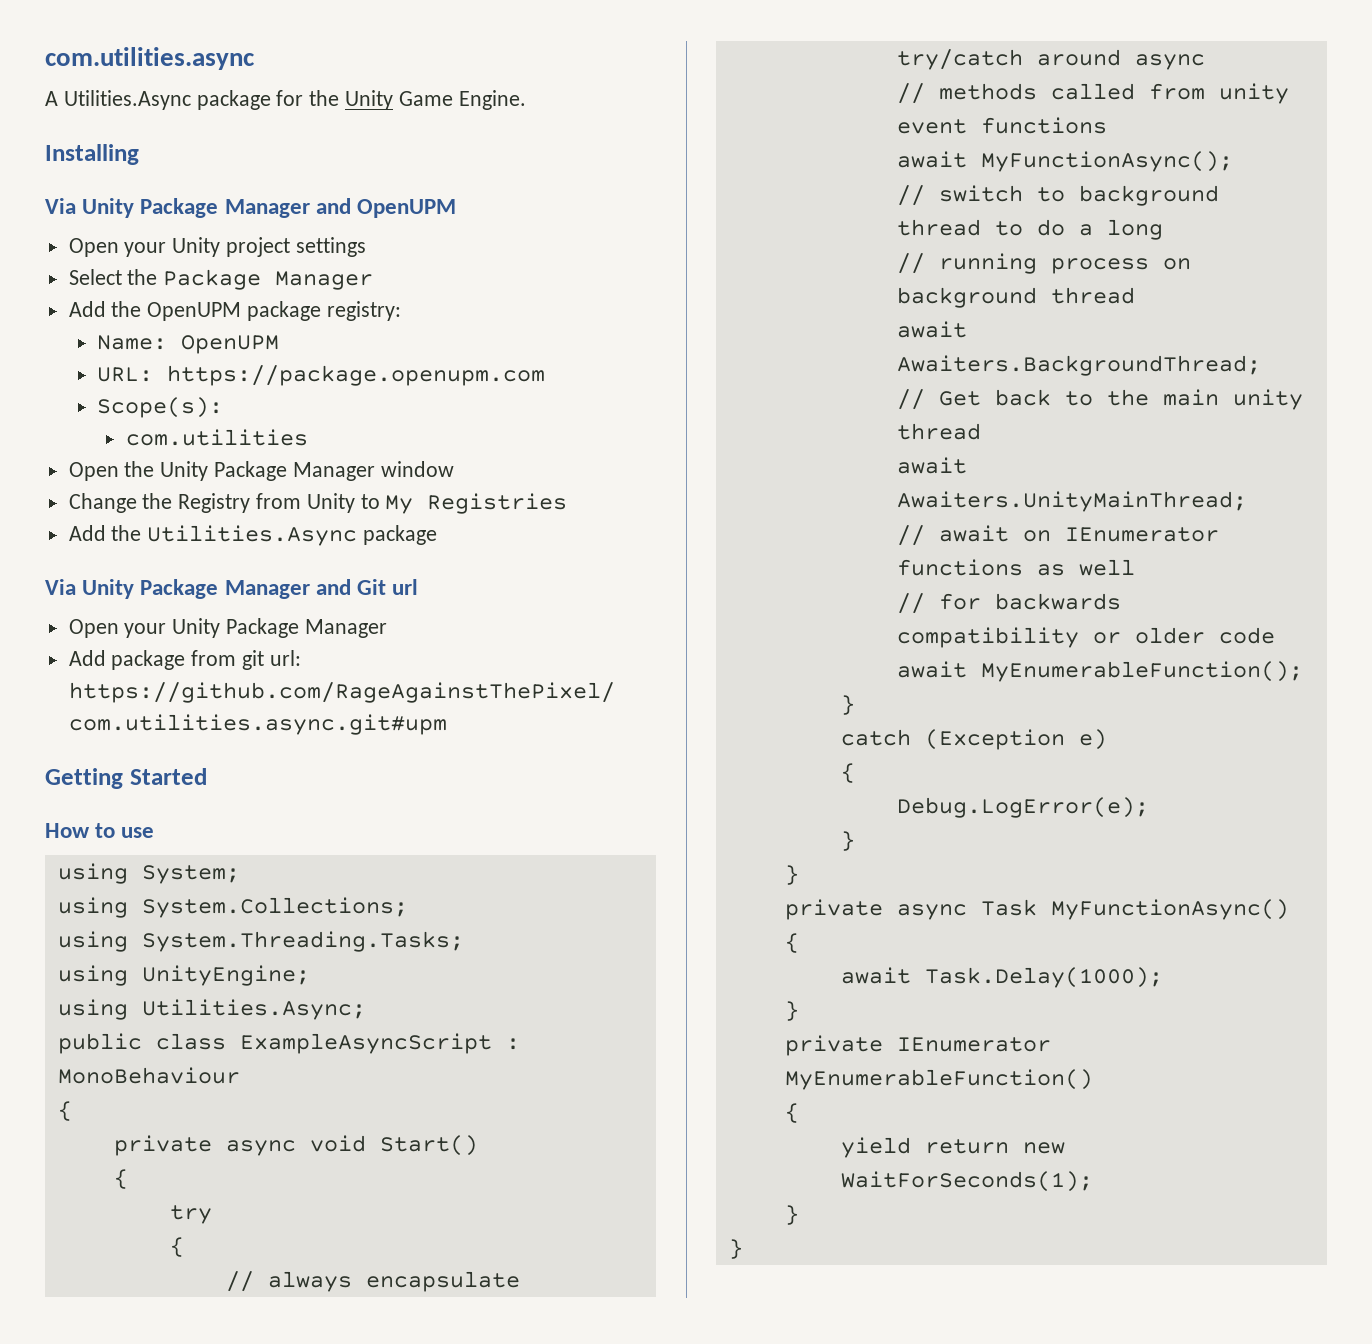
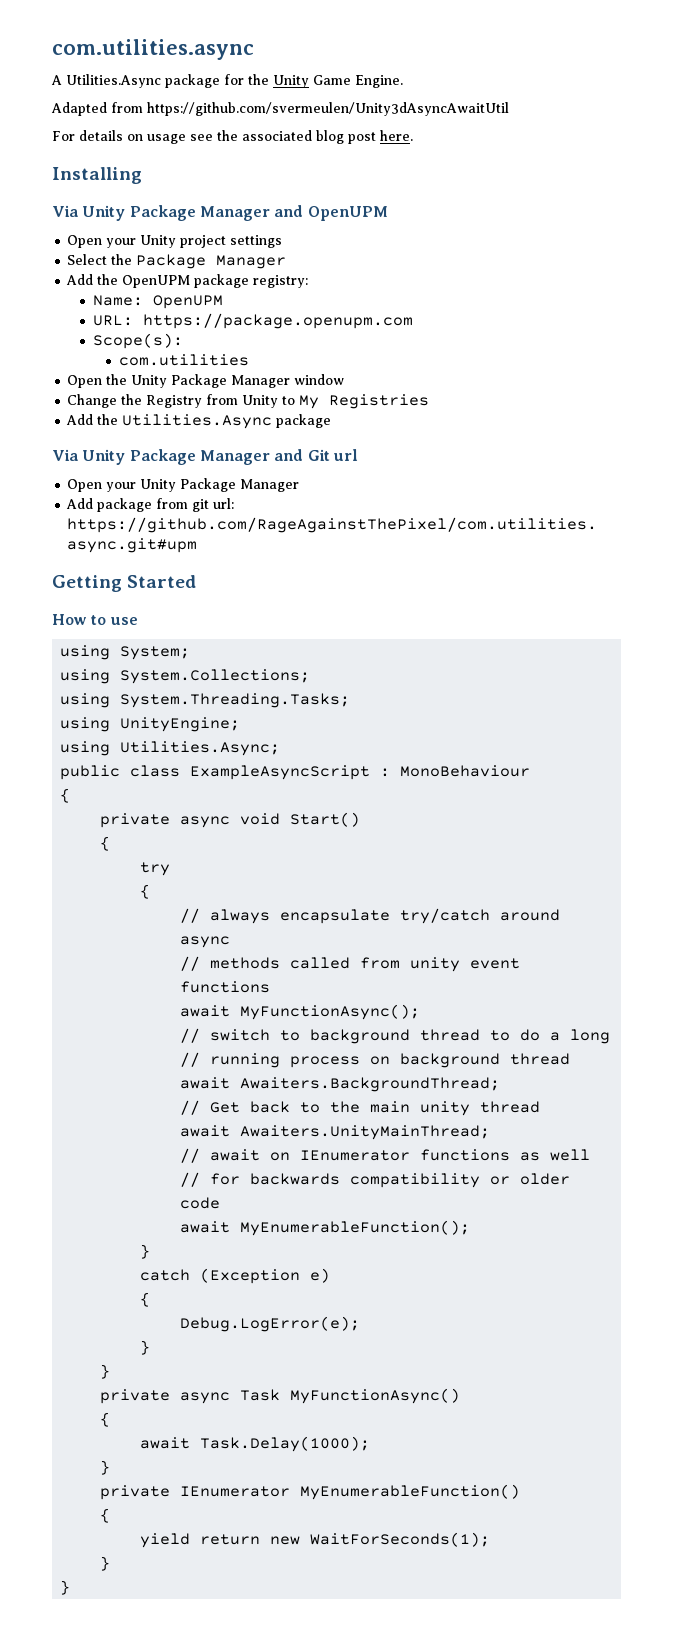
+ Adapted from https://github.com/svermeulen/Unity3dAsyncAwaitUtil
+ For details on usage see the associated blog post here.

